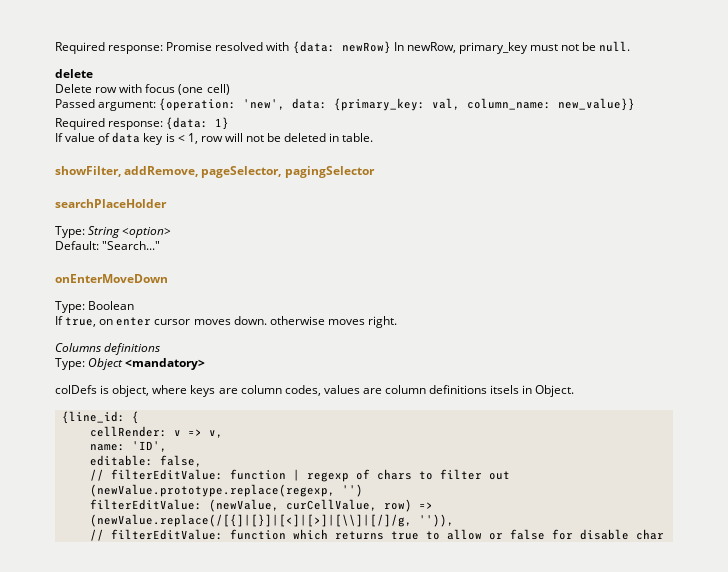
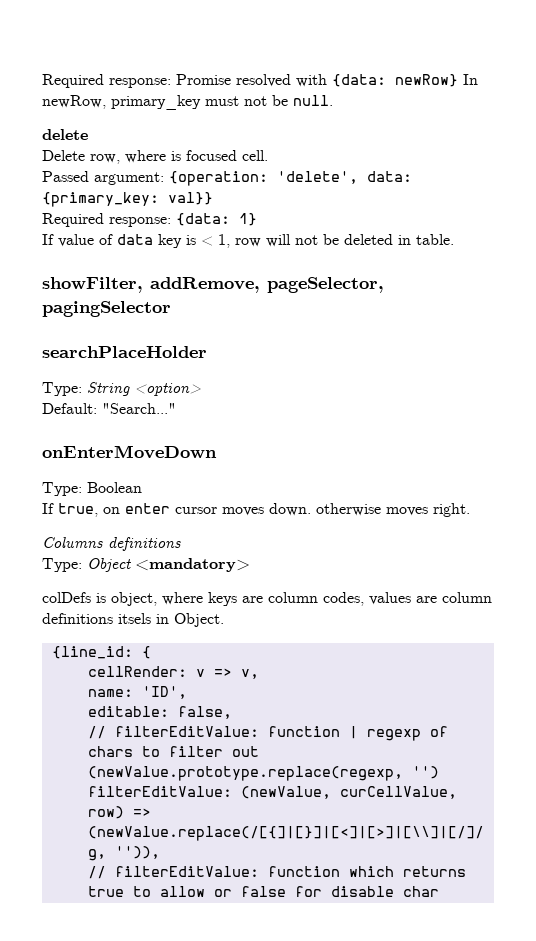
- Delete row with focus (one cell)
+ Delete row, where is focused cell.
- Passed argument: {operation: 'new', data: {primary_key: val, column_name: new_value}}
+ Passed argument: {operation: 'delete', data: {primary_key: val}}

